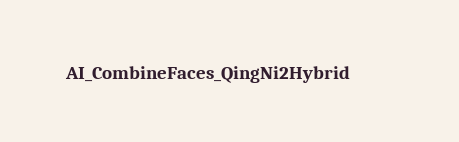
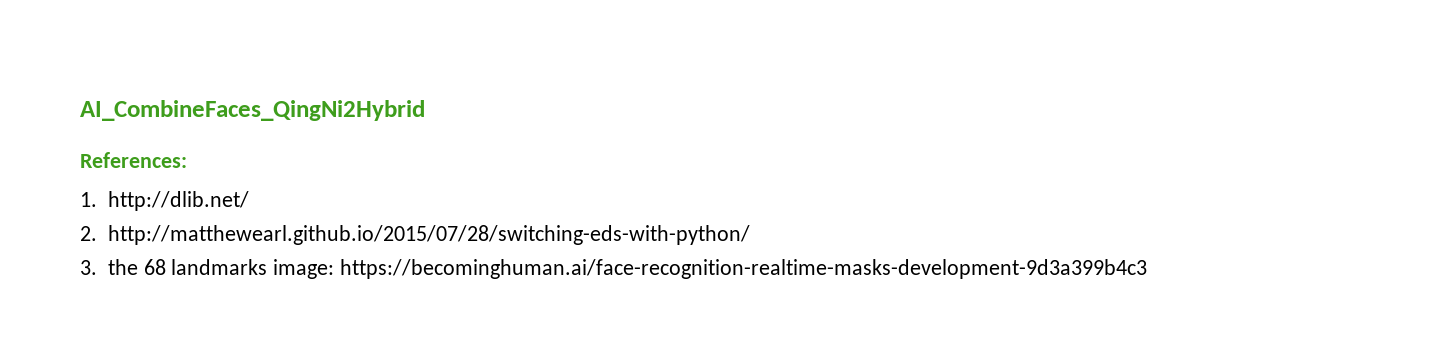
+ References:
+ 1. http://dlib.net/
+ 2. http://matthewearl.github.io/2015/07/28/switching-eds-with-python/
+ 3. the 68 landmarks image: https://becominghuman.ai/face-recognition-realtime-masks-development-9d3a399b4c3

